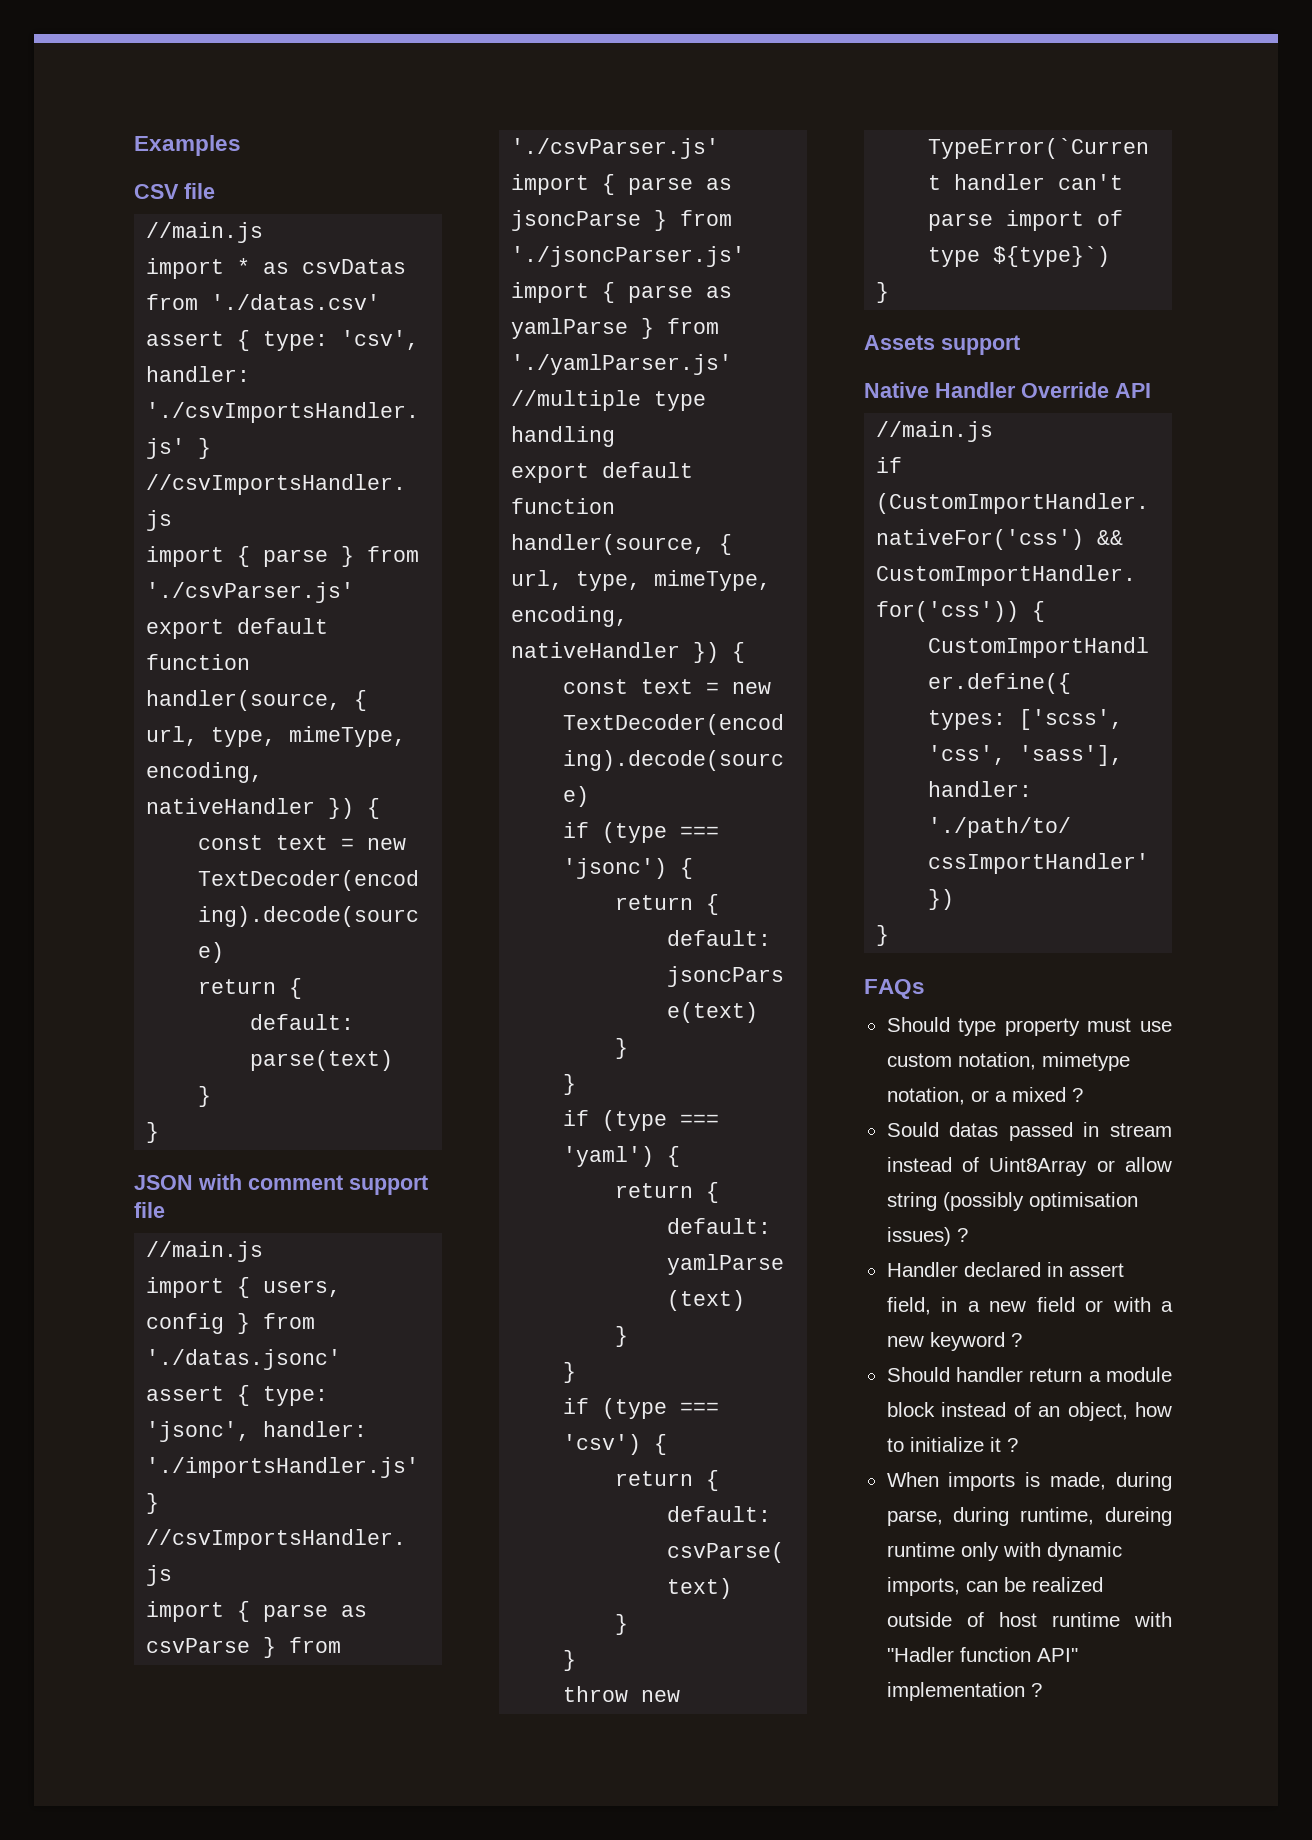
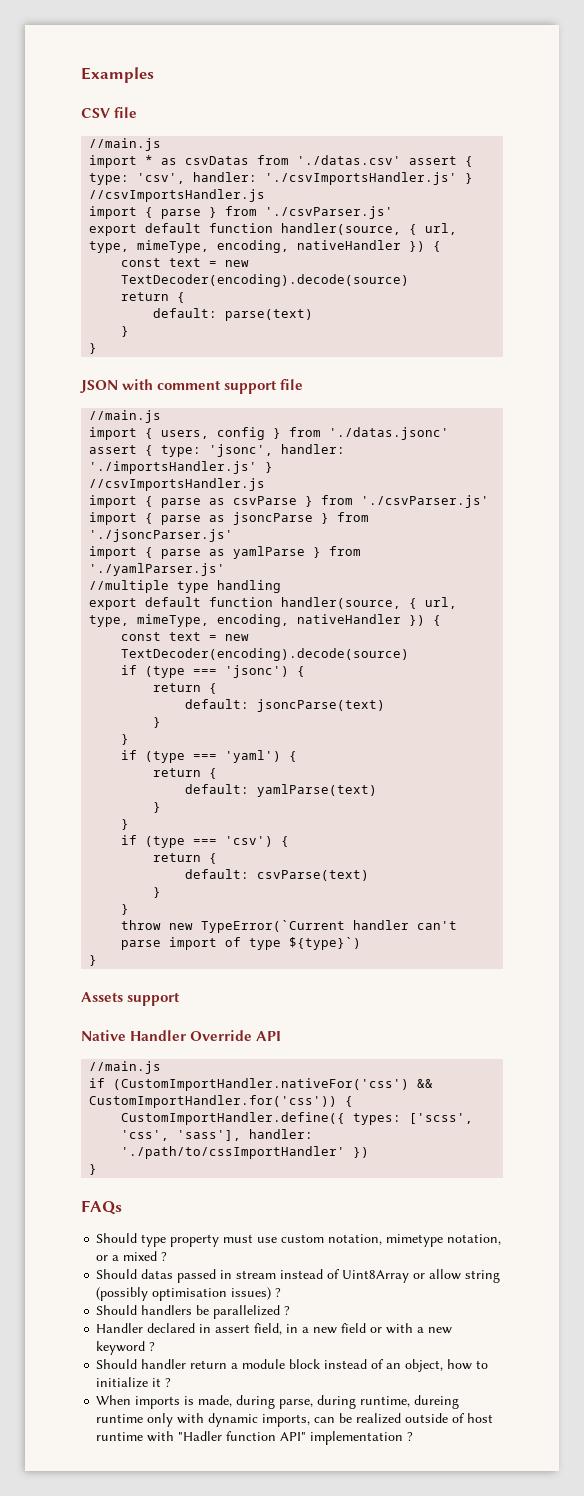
- Sould datas passed in stream instead of Uint8Array or allow string (possibly optimisation issues) ?
+ Should datas passed in stream instead of Uint8Array or allow string (possibly optimisation issues) ?
+ Should handlers be parallelized ?

